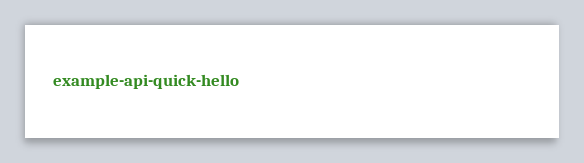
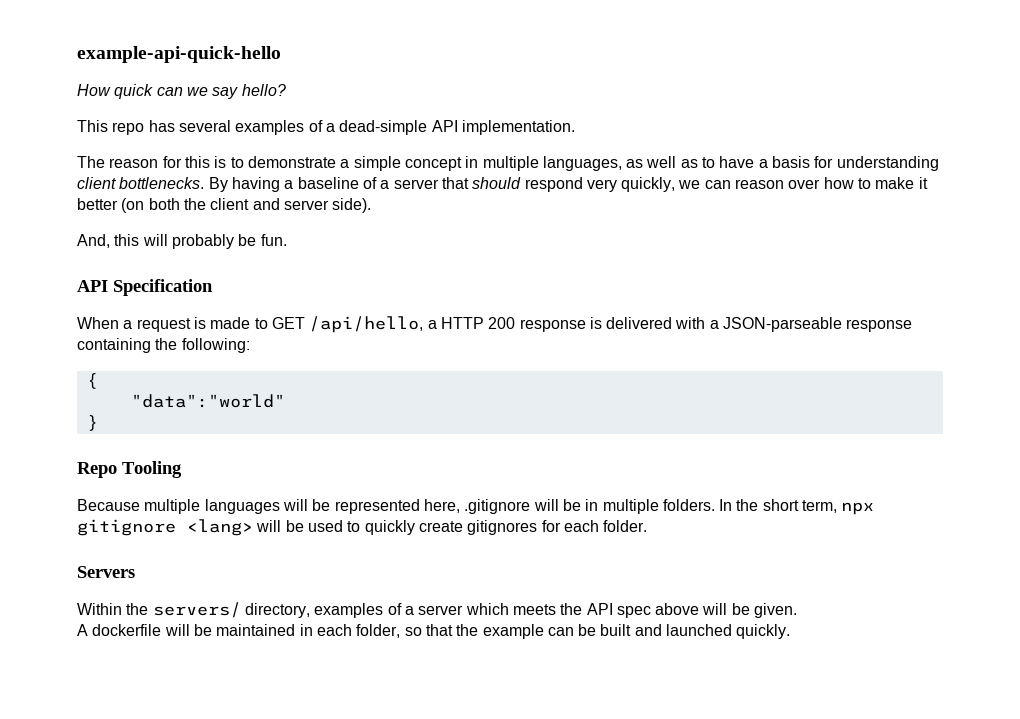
+ How quick can we say hello?
+ This repo has several examples of a dead-simple API implementation.
+ The reason for this is to demonstrate a simple concept in multiple languages, as well as to have a basis for understanding client bottlenecks. By having a baseline of a server that should respond very quickly, we can reason over how to make it better (on both the client and server side).
+ And, this will probably be fun.
+ API Specification
+ When a request is made to GET /api/hello, a HTTP 200 response is delivered with a JSON-parseable response containing the following:
+ {
+ "data":"world"
+ }
+ Repo Tooling
+ Because multiple languages will be represented here, .gitignore will be in multiple folders. In the short term, npx gitignore <lang> will be used to quickly create gitignores for each folder.
+ Servers
+ Within the servers/ directory, examples of a server which meets the API spec above will be given.
+ A dockerfile will be maintained in each folder, so that the example can be built and launched quickly.

